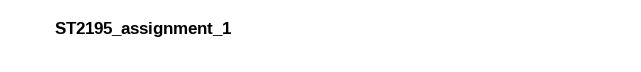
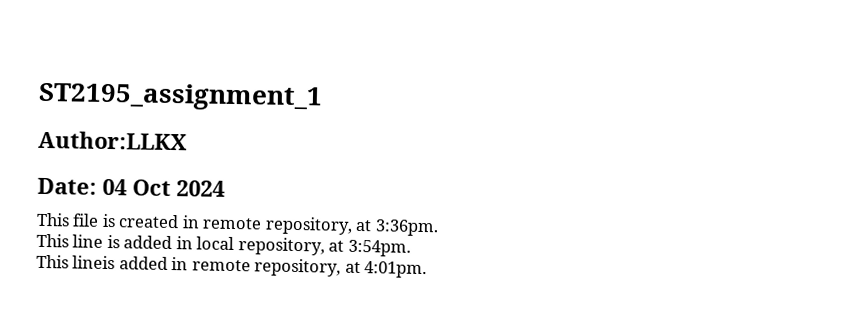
+ Author:LLKX
+ Date: 04 Oct 2024
+ This file is created in remote repository, at 3:36pm.
+ This line is added in local repository, at 3:54pm.
+ This lineis added in remote repository, at 4:01pm.

